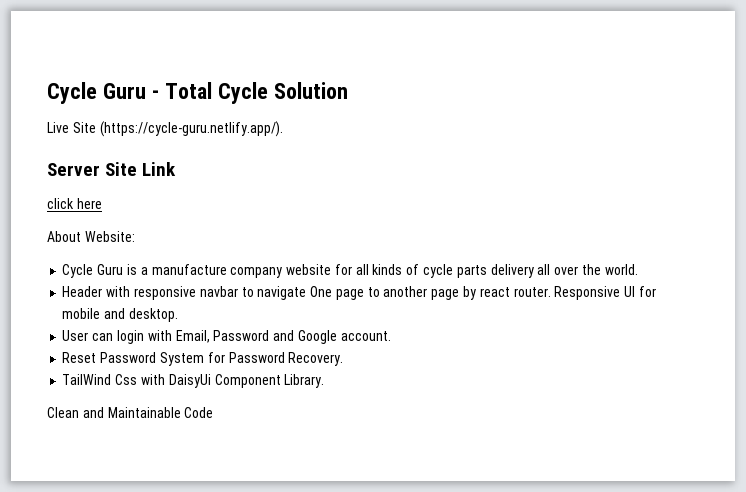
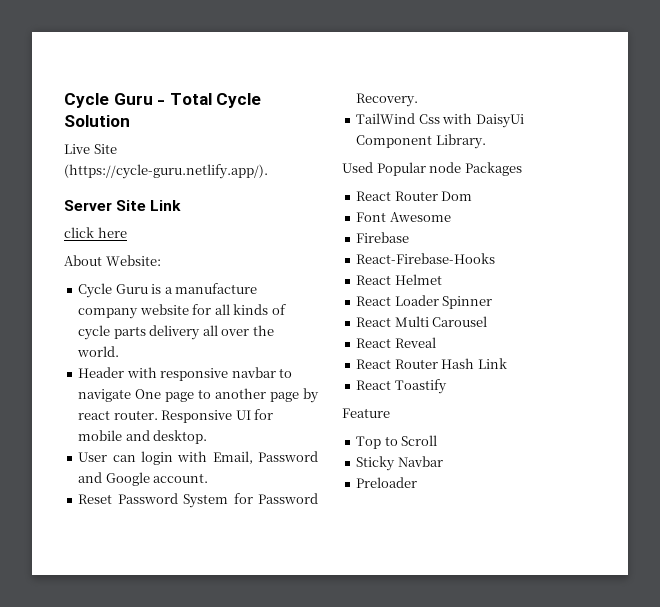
- Clean and Maintainable Code
+ Used Popular node Packages
+ React Router Dom
+ Font Awesome
+ Firebase
+ React-Firebase-Hooks
+ React Helmet
+ React Loader Spinner
+ React Multi Carousel
+ React Reveal
+ React Router Hash Link
+ React Toastify
+ Feature
+ Top to Scroll
+ Sticky Navbar
+ Preloader

